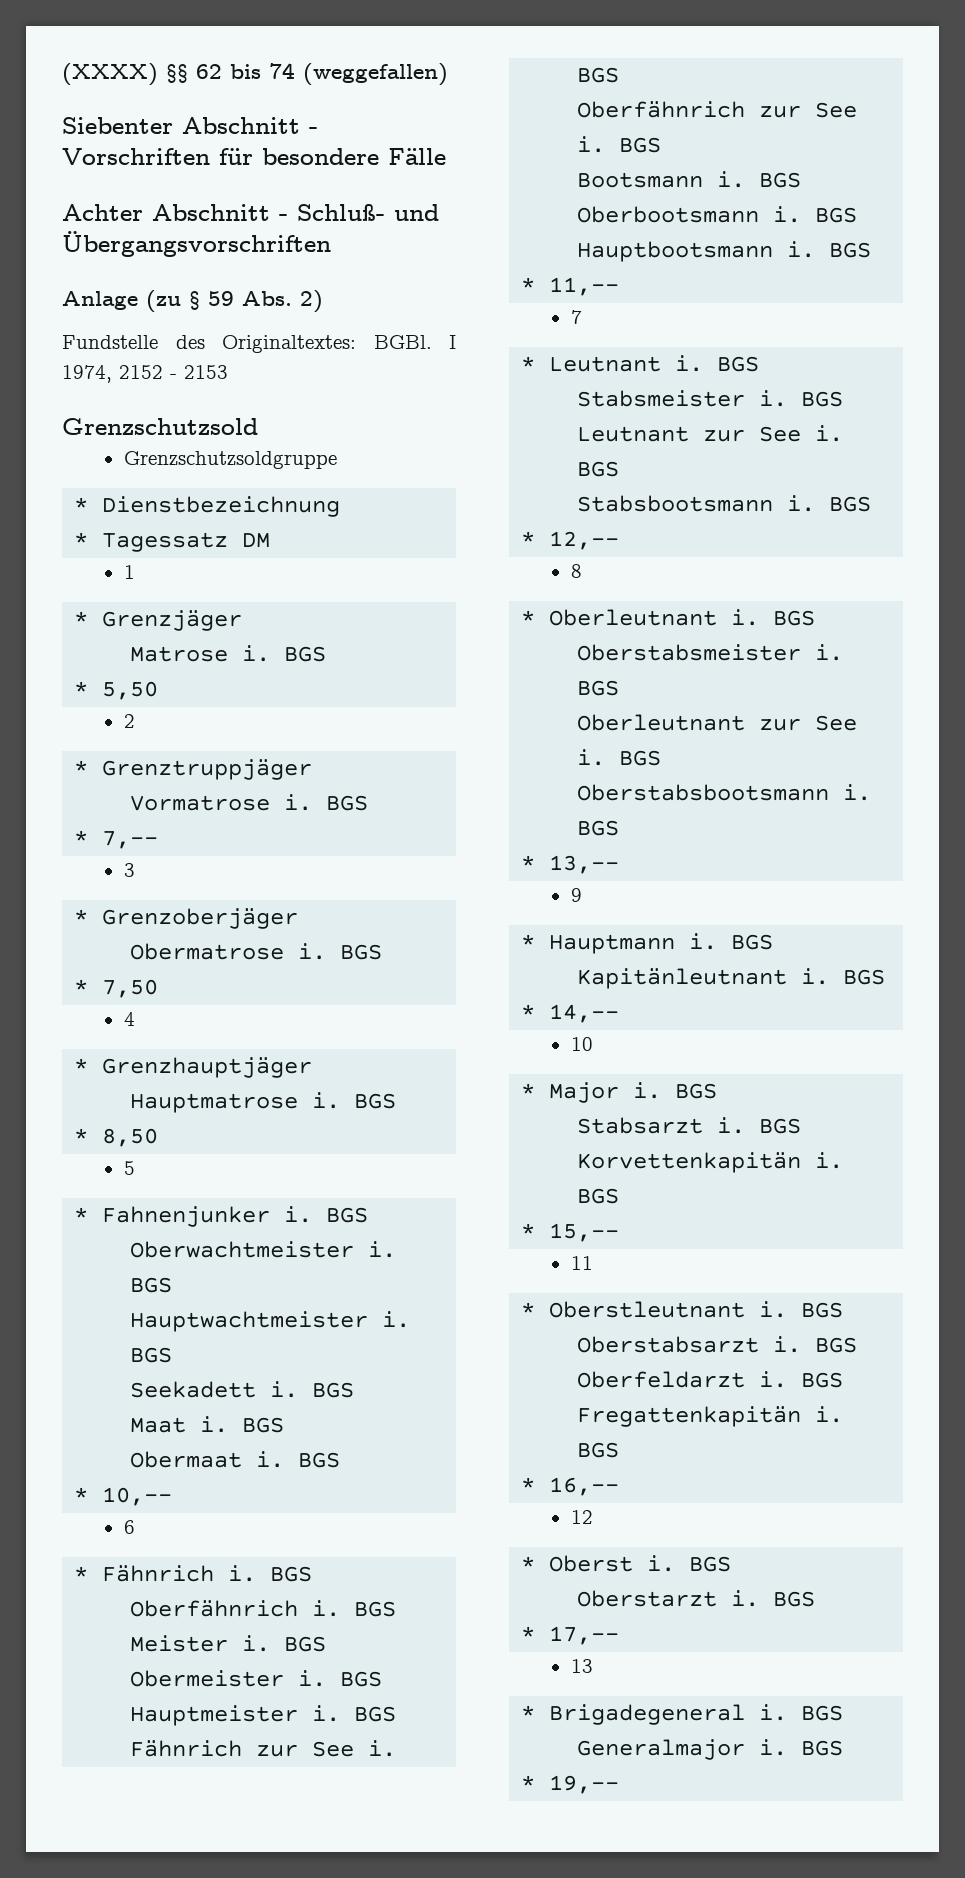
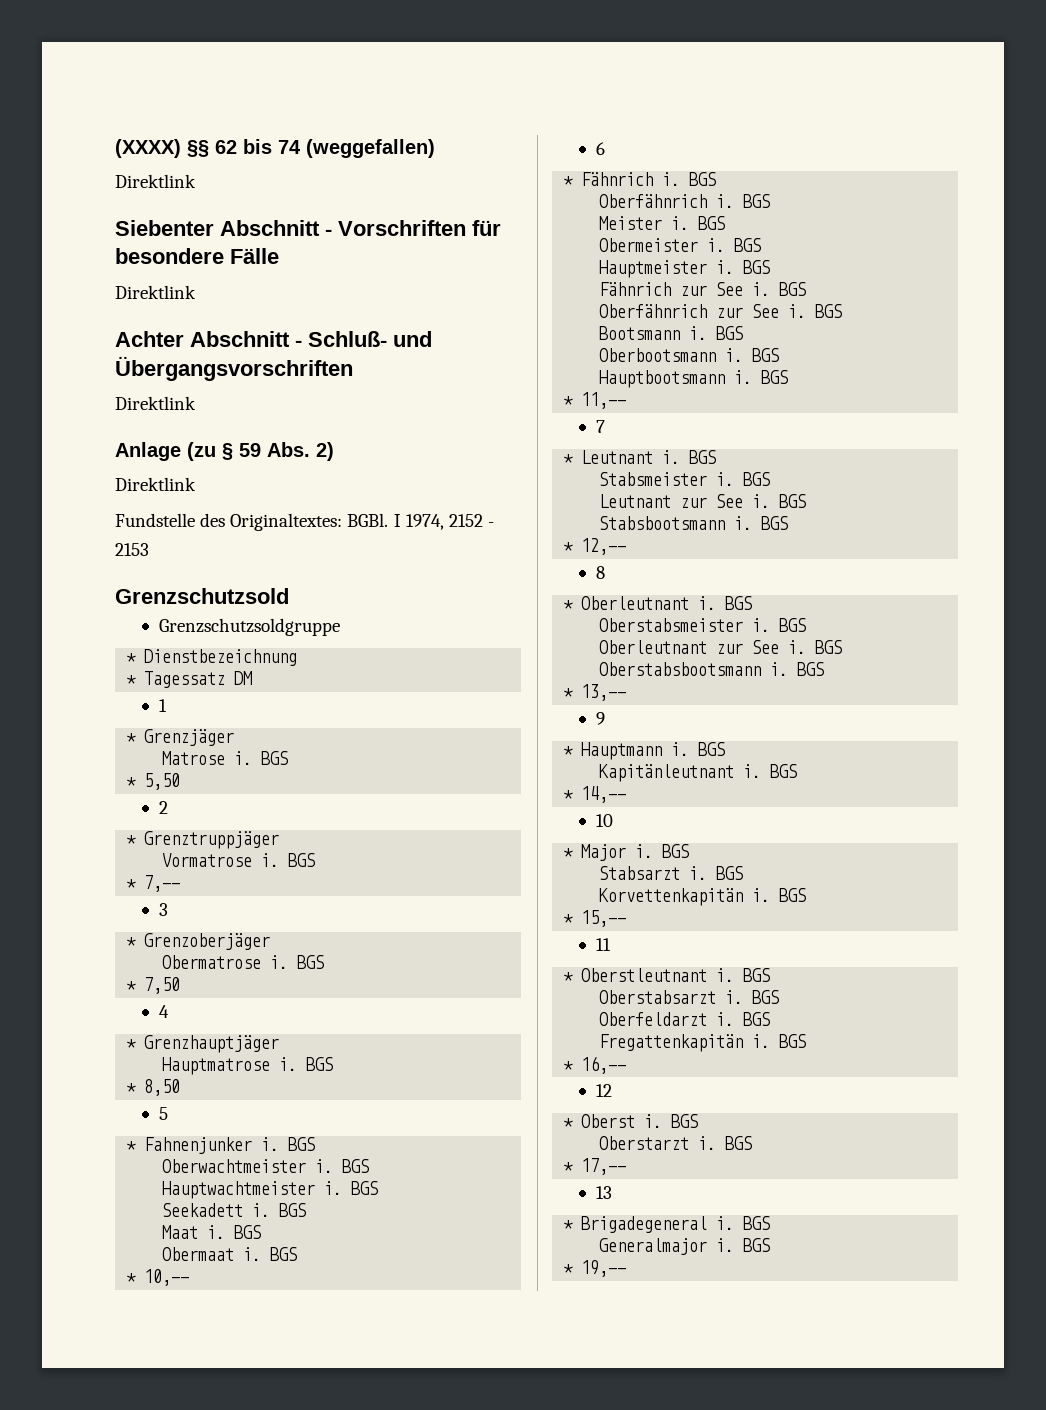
  (XXXX) §§ 62 bis 74 (weggefallen)
+ Direktlink
  Siebenter Abschnitt - Vorschriften für besondere Fälle
+ Direktlink
  Achter Abschnitt - Schluß- und Übergangsvorschriften
+ Direktlink
  Anlage (zu § 59 Abs. 2)
+ Direktlink

